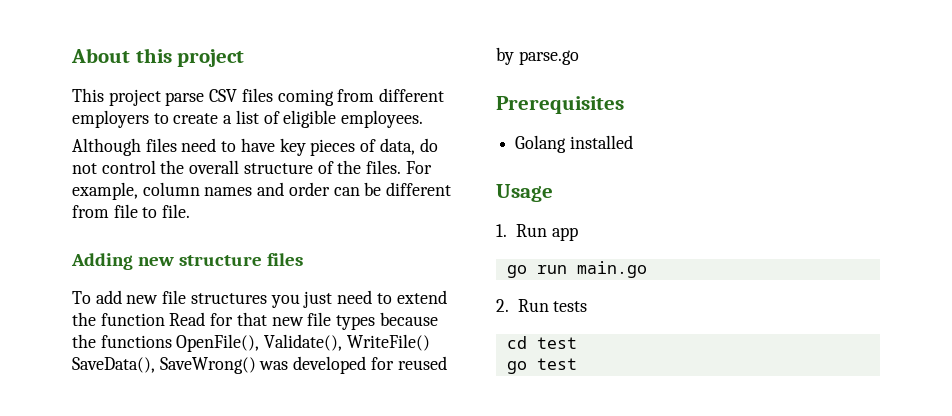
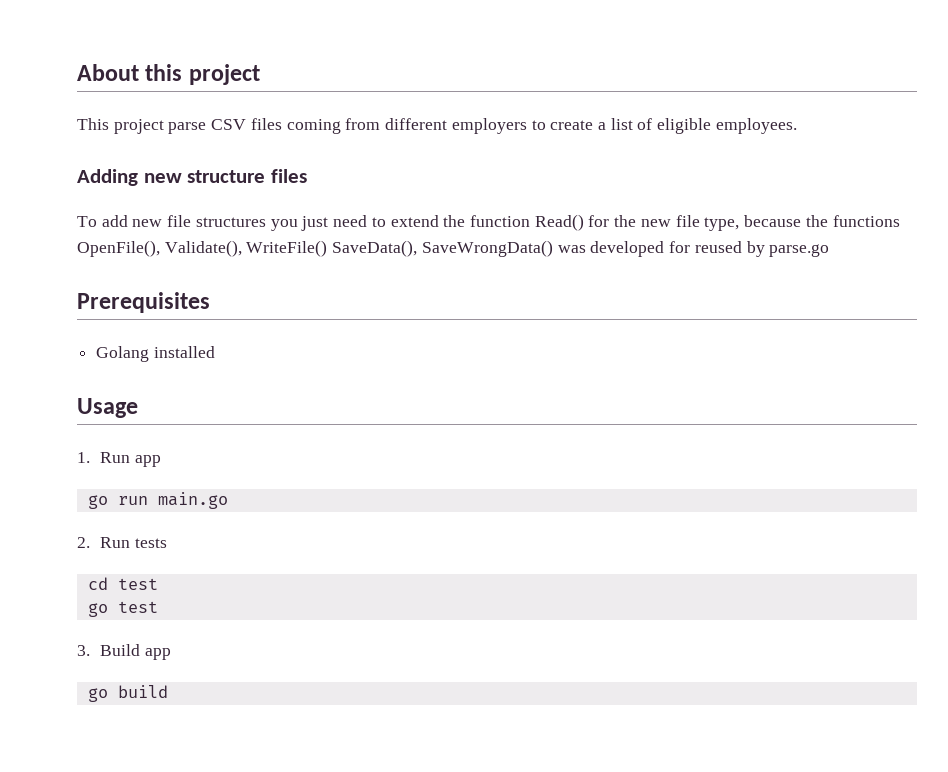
- Although files need to have key pieces of data, do not control the overall structure of the files. For example, column names and order can be different from file to file.
- To add new file structures you just need to extend the function Read for that new file types because the functions OpenFile(), Validate(), WriteFile() SaveData(), SaveWrong() was developed for reused by parse.go
+ To add new file structures you just need to extend the function Read() for the new file type, because the functions OpenFile(), Validate(), WriteFile() SaveData(), SaveWrongData() was developed for reused by parse.go
+ 3. Build app
+ go build

